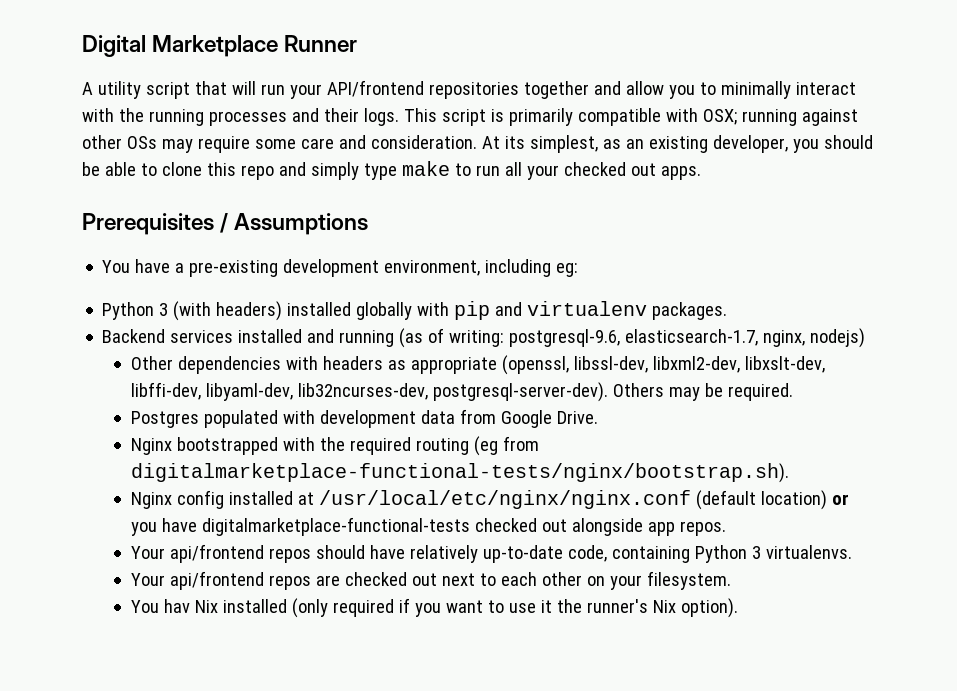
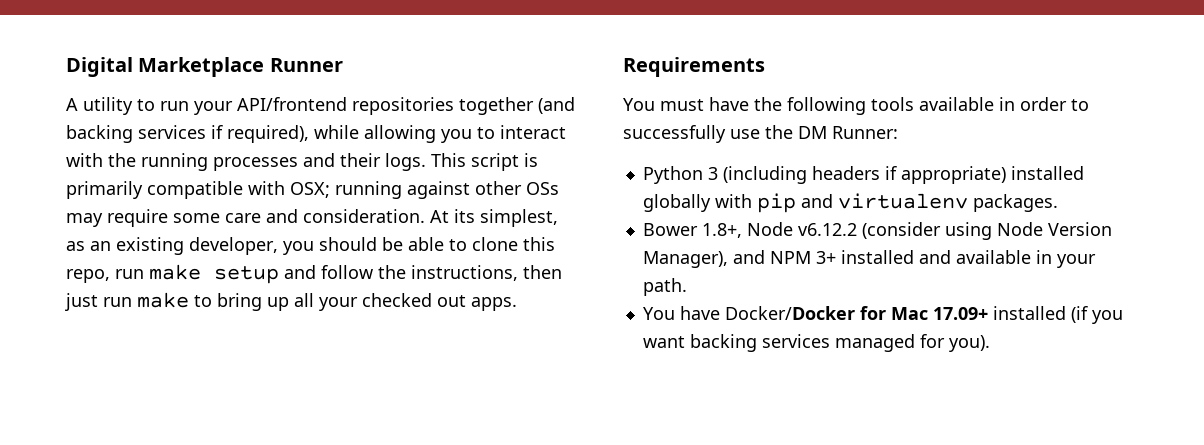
- A utility script that will run your API/frontend repositories together and allow you to minimally interact with the running processes and their logs.
+ A utility to run your API/frontend repositories together (and backing services if required), while allowing you to interact with the running processes and their logs.
- At its simplest, as an existing developer, you should be able to clone this repo and simply type make to run all your checked out apps.
+ At its simplest, as an existing developer, you should be able to clone this repo, run make setup and follow the instructions, then just run make to bring up all your checked out apps.
- Prerequisites / Assumptions
- You have a pre-existing development environment, including eg:
- Python 3 (with headers) installed globally with pip and virtualenv packages.
+ Requirements
+ You must have the following tools available in order to successfully use the DM Runner:
+ Python 3 (including headers if appropriate) installed globally with pip and virtualenv packages.
- Backend services installed and running (as of writing: postgresql-9.6, elasticsearch-1.7, nginx, nodejs)
- Other dependencies with headers as appropriate (openssl, libssl-dev, libxml2-dev, libxslt-dev, libffi-dev, libyaml-dev, lib32ncurses-dev, postgresql-server-dev). Others may be required.
- Postgres populated with development data from Google Drive.
- Nginx bootstrapped with the required routing (eg from digitalmarketplace-functional-tests/nginx/bootstrap.sh).
- Nginx config installed at /usr/local/etc/nginx/nginx.conf (default location) or you have digitalmarketplace-functional-tests checked out alongside app repos.
- Your api/frontend repos should have relatively up-to-date code, containing Python 3 virtualenvs.
- Your api/frontend repos are checked out next to each other on your filesystem.
- You hav Nix installed (only required if you want to use it the runner's Nix option).
+ Bower 1.8+, Node v6.12.2 (consider using Node Version Manager), and NPM 3+ installed and available in your path.
+ You have Docker/Docker for Mac 17.09+ installed (if you want backing services managed for you).

